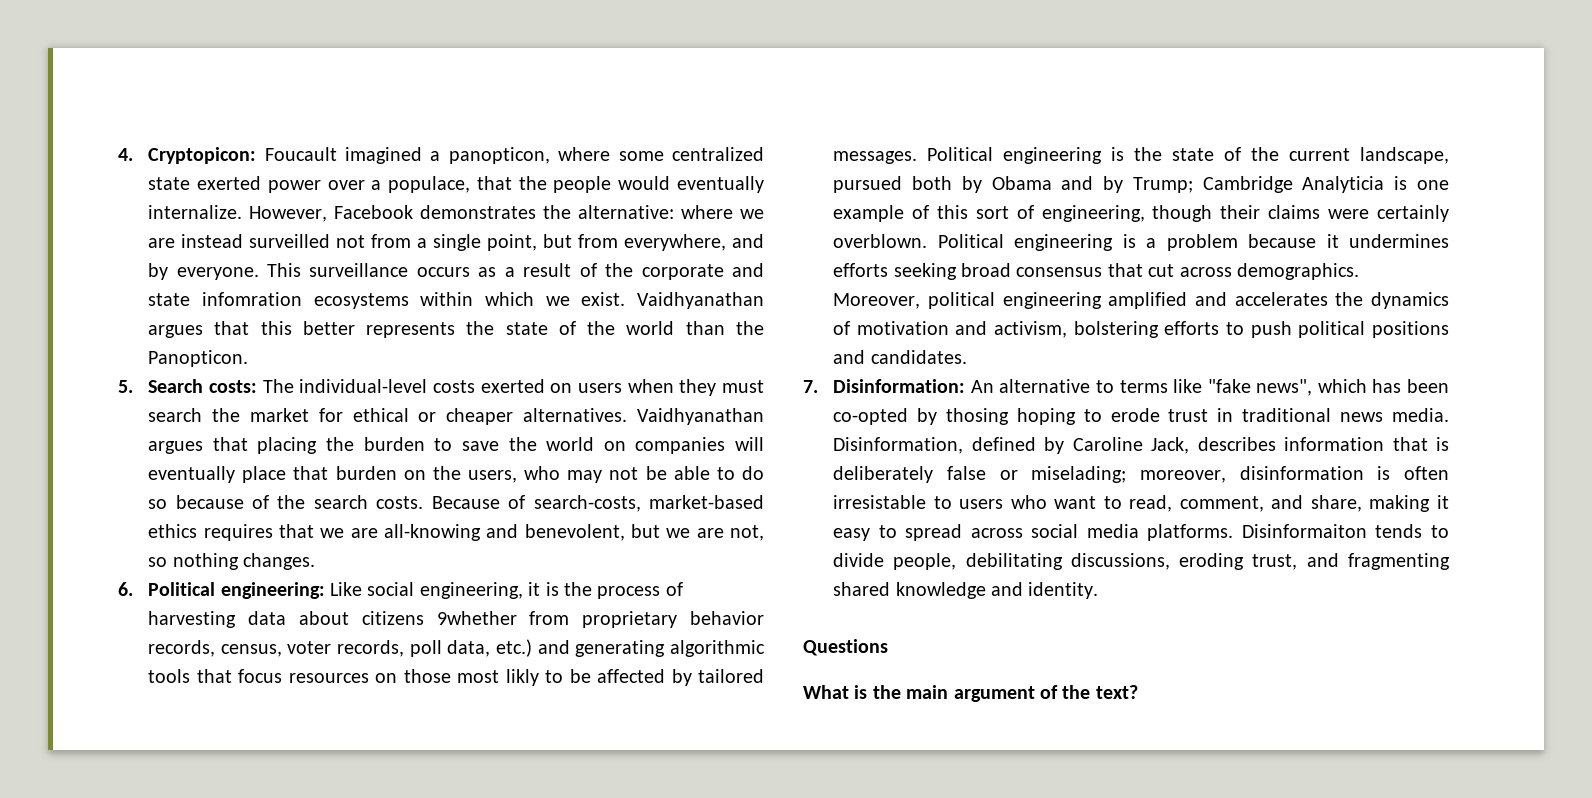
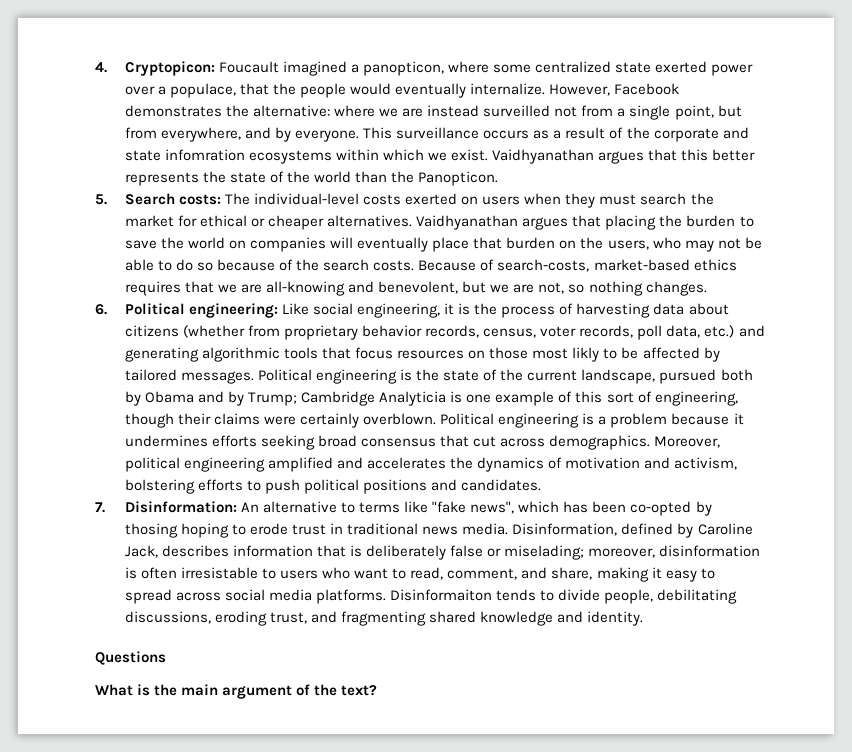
- 6. Political engineering: Like social engineering, it is the process of harvesting data about citizens 9whether from proprietary behavior records, census, voter records, poll data, etc.) and generating algorithmic tools that focus resources on those most likly to be affected by tailored messages.
+ 6. Political engineering: Like social engineering, it is the process of harvesting data about citizens (whether from proprietary behavior records, census, voter records, poll data, etc.) and generating algorithmic tools that focus resources on those most likly to be affected by tailored messages.

